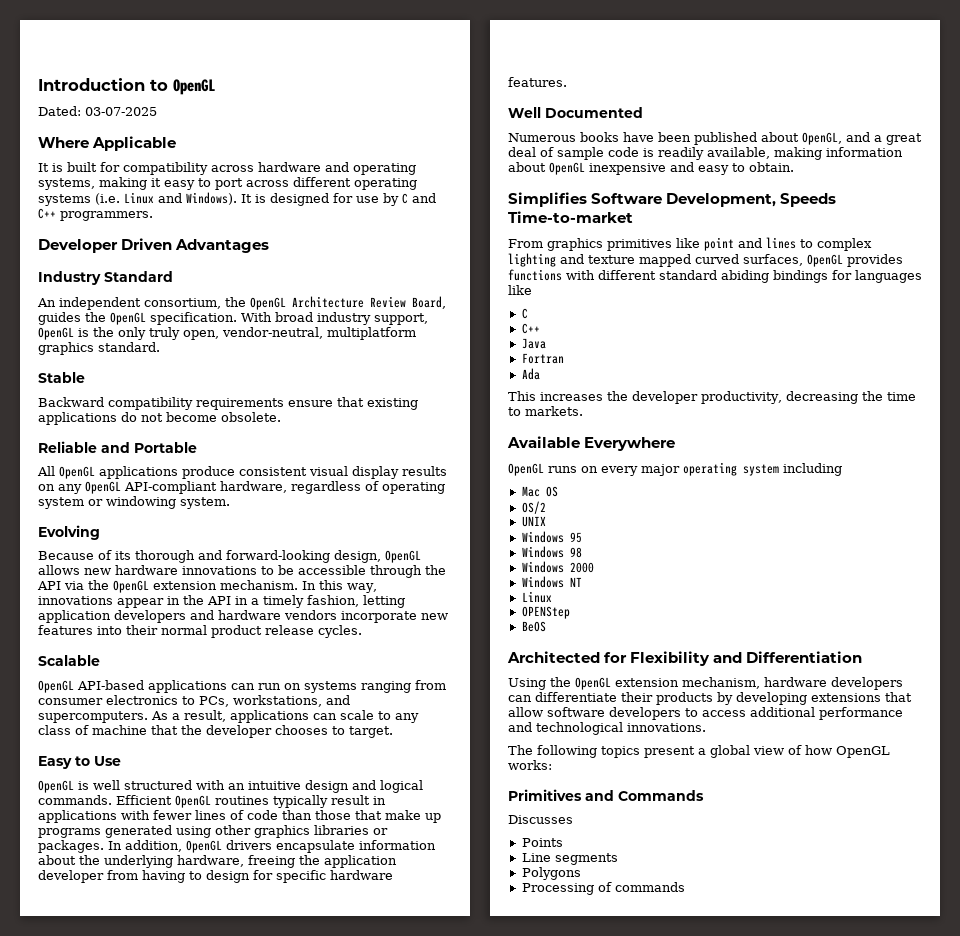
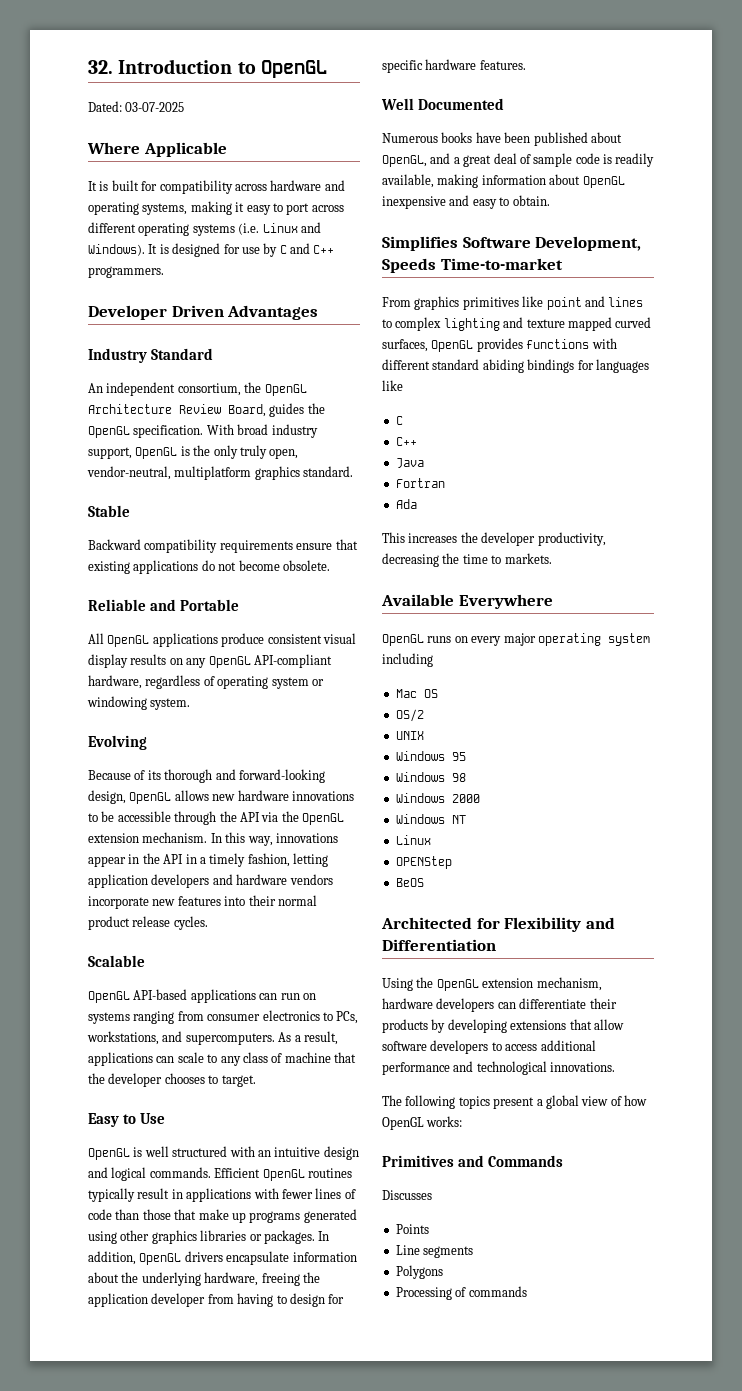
- Introduction to OpenGL
+ 32. Introduction to OpenGL

